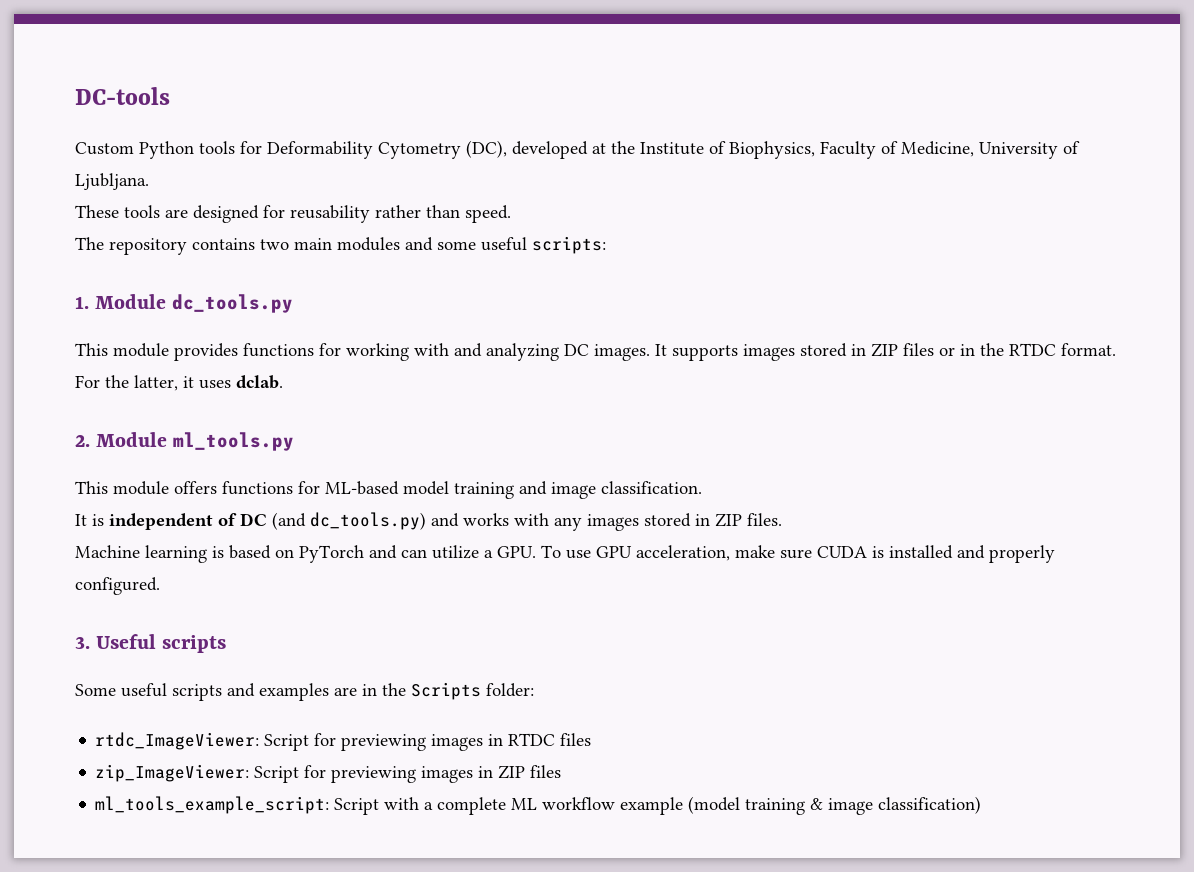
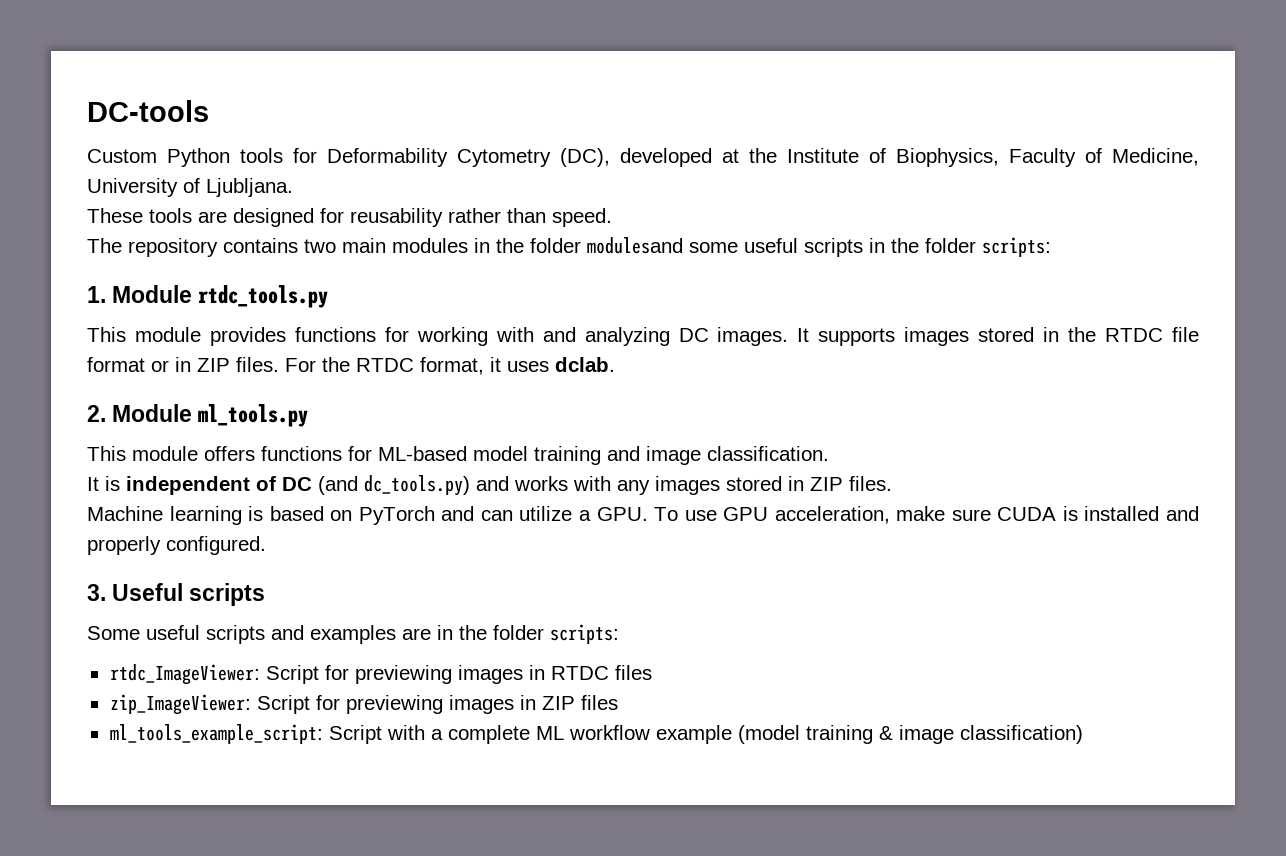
- The repository contains two main modules and some useful scripts:
+ The repository contains two main modules in the folder modulesand some useful scripts in the folder scripts:
- 1. Module dc_tools.py
+ 1. Module rtdc_tools.py
- It supports images stored in ZIP files or in the RTDC format. For the latter, it uses dclab.
+ It supports images stored in the RTDC file format or in ZIP files. For the RTDC format, it uses dclab.
- Some useful scripts and examples are in the Scripts folder:
+ Some useful scripts and examples are in the folder scripts:

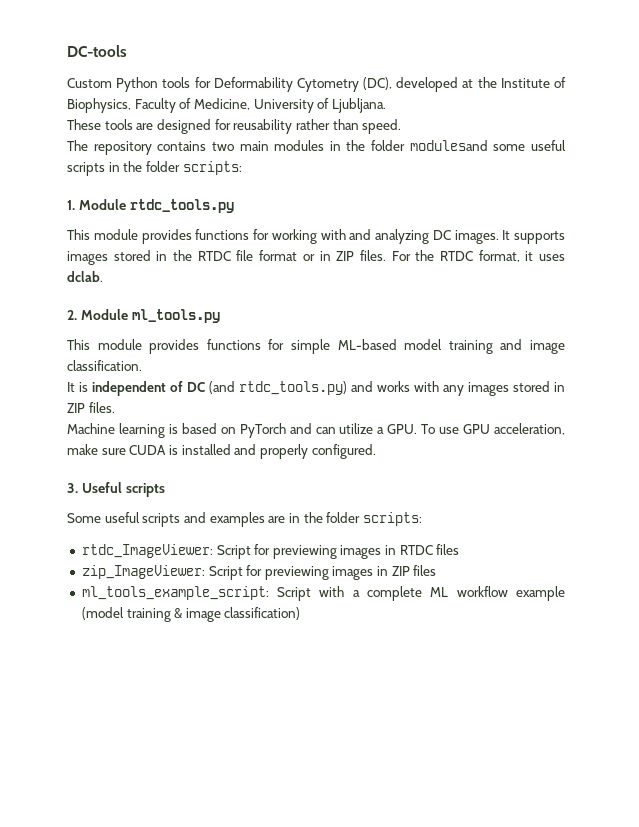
- This module offers functions for ML-based model training and image classification.
+ This module provides functions for simple ML-based model training and image classification.
- It is independent of DC (and dc_tools.py) and works with any images stored in ZIP files.
+ It is independent of DC (and rtdc_tools.py) and works with any images stored in ZIP files.

